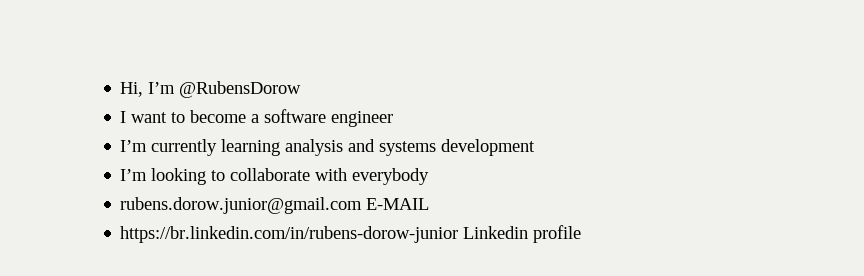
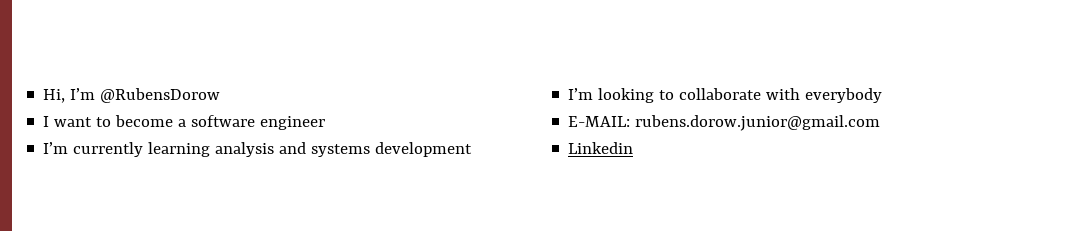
- rubens.dorow.junior@gmail.com E-MAIL
- https://br.linkedin.com/in/rubens-dorow-junior Linkedin profile
+ E-MAIL: rubens.dorow.junior@gmail.com
+ Linkedin

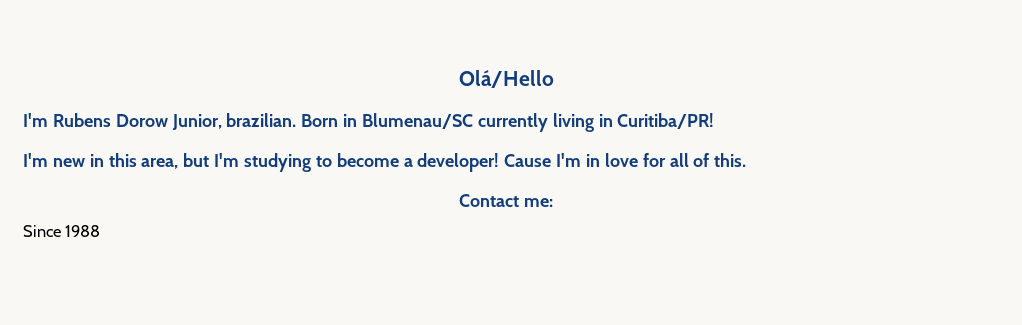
- Hi, I’m @RubensDorow
- I want to become a software engineer
- I’m currently learning analysis and systems development
- I’m looking to collaborate with everybody
- E-MAIL: rubens.dorow.junior@gmail.com
- Linkedin
+ Olá/Hello
+ I'm Rubens Dorow Junior, brazilian. Born in Blumenau/SC currently living in Curitiba/PR!
+ I'm new in this area, but I'm studying to become a developer! Cause I'm in love for all of this.
+ Contact me:
+ Since 1988

